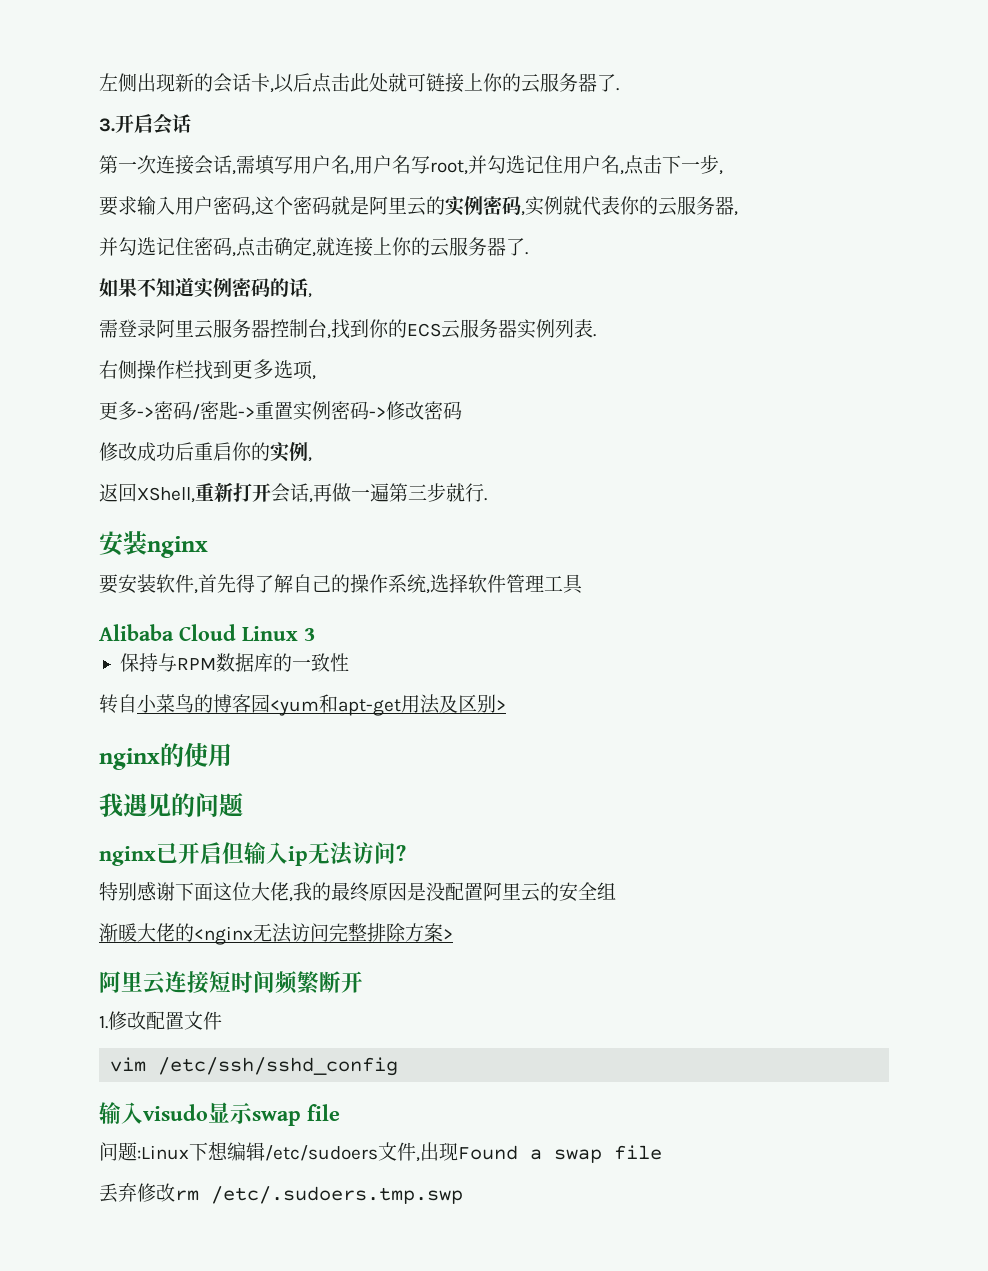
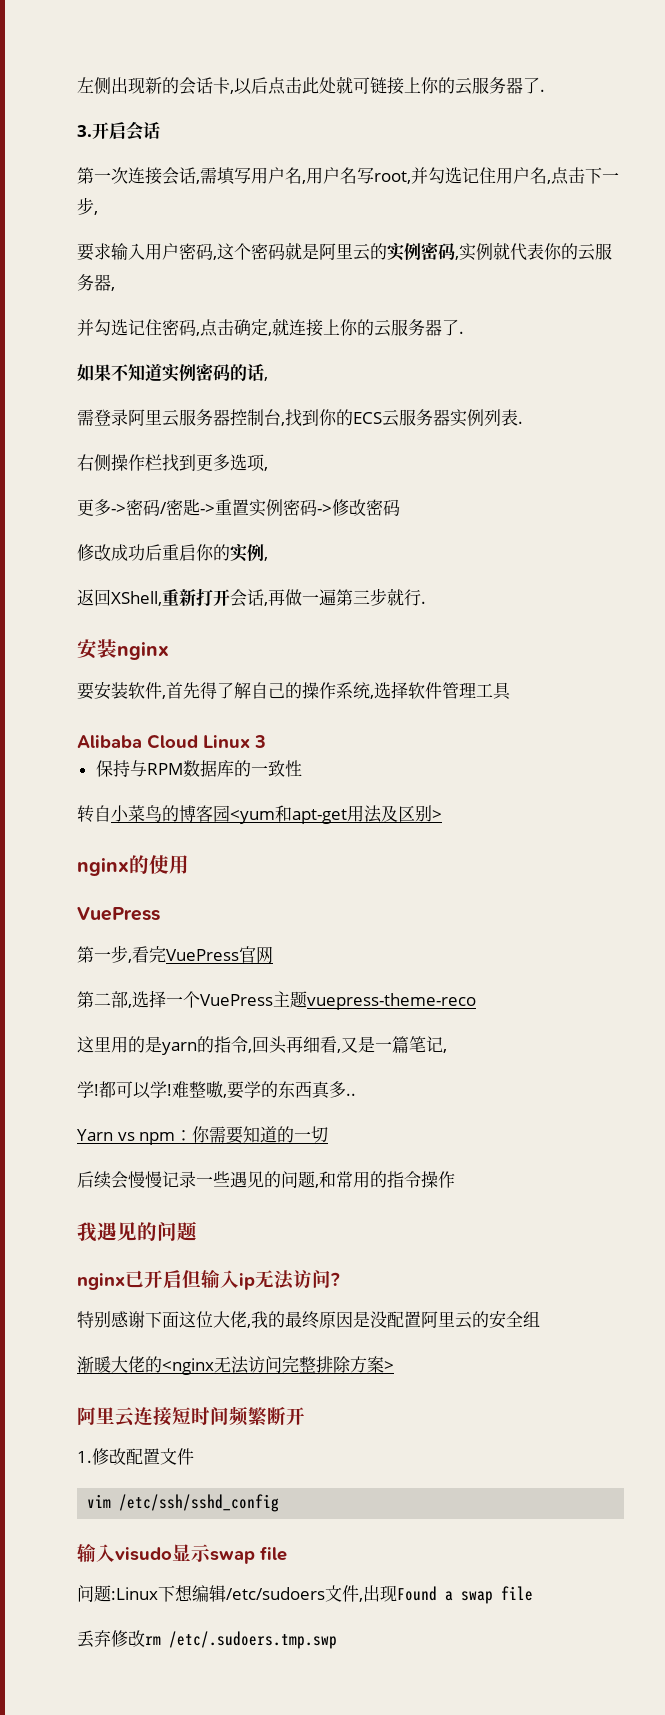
  nginx的使用
+ VuePress
+ 第一步,看完VuePress官网
+ 第二部,选择一个VuePress主题vuepress-theme-reco
+ 这里用的是yarn的指令,回头再细看,又是一篇笔记,
+ 学!都可以学!难整嗷,要学的东西真多..
+ Yarn vs npm：你需要知道的一切
+ 后续会慢慢记录一些遇见的问题,和常用的指令操作

